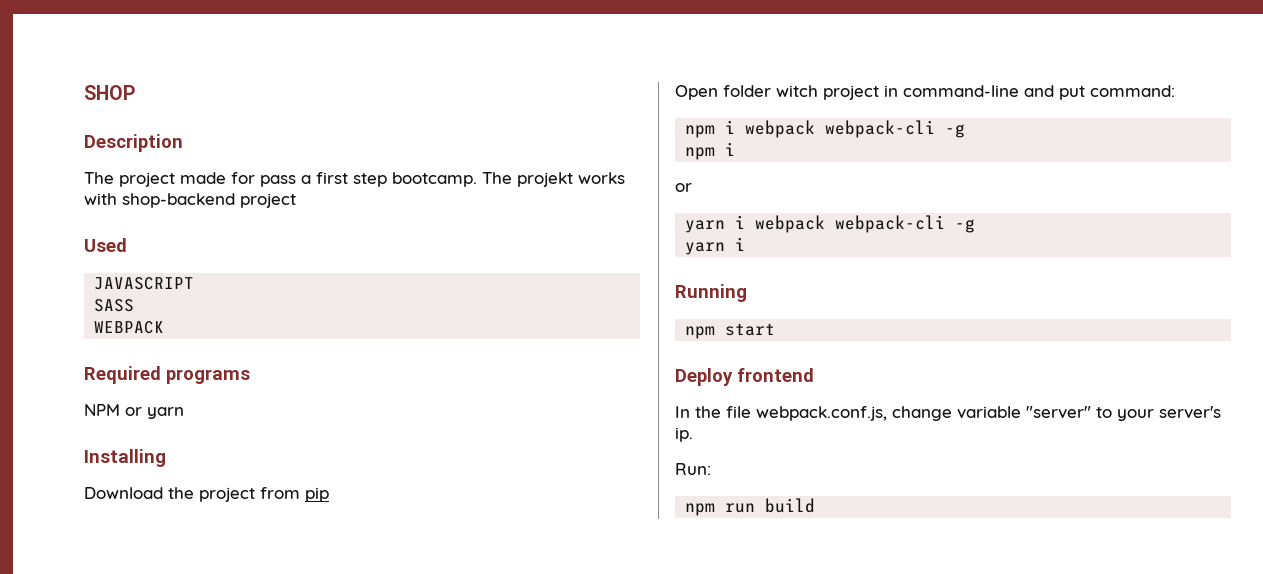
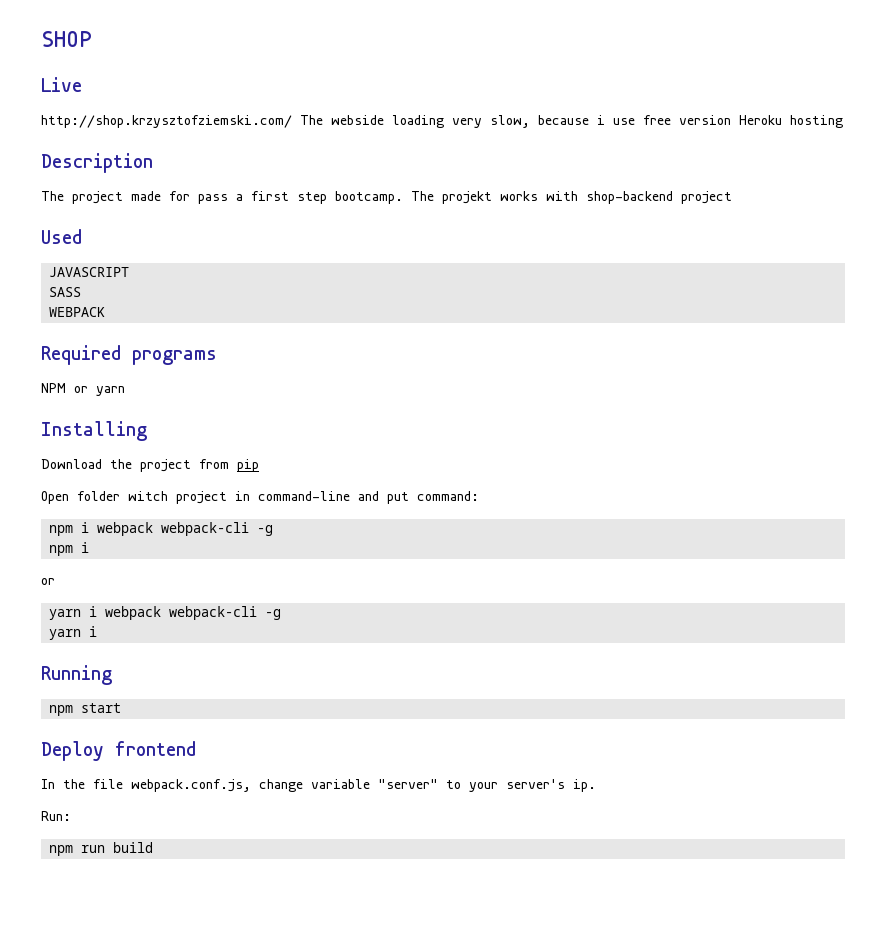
+ Live
+ http://shop.krzysztofziemski.com/ The webside loading very slow, because i use free version Heroku hosting

